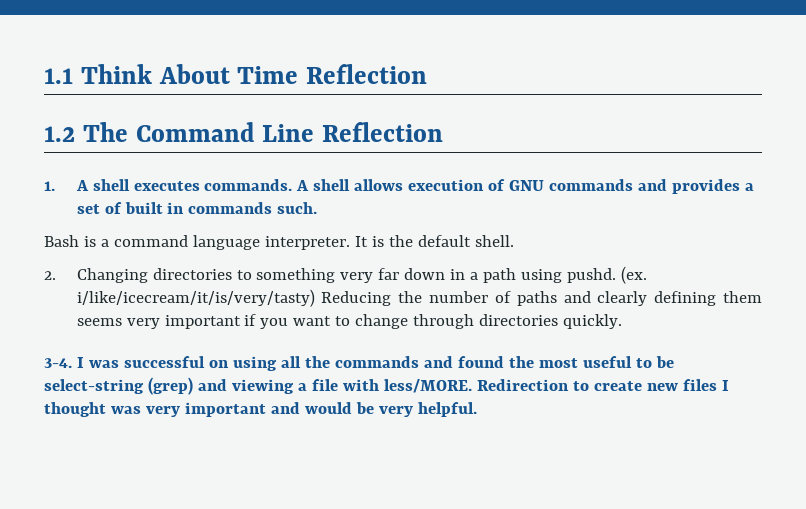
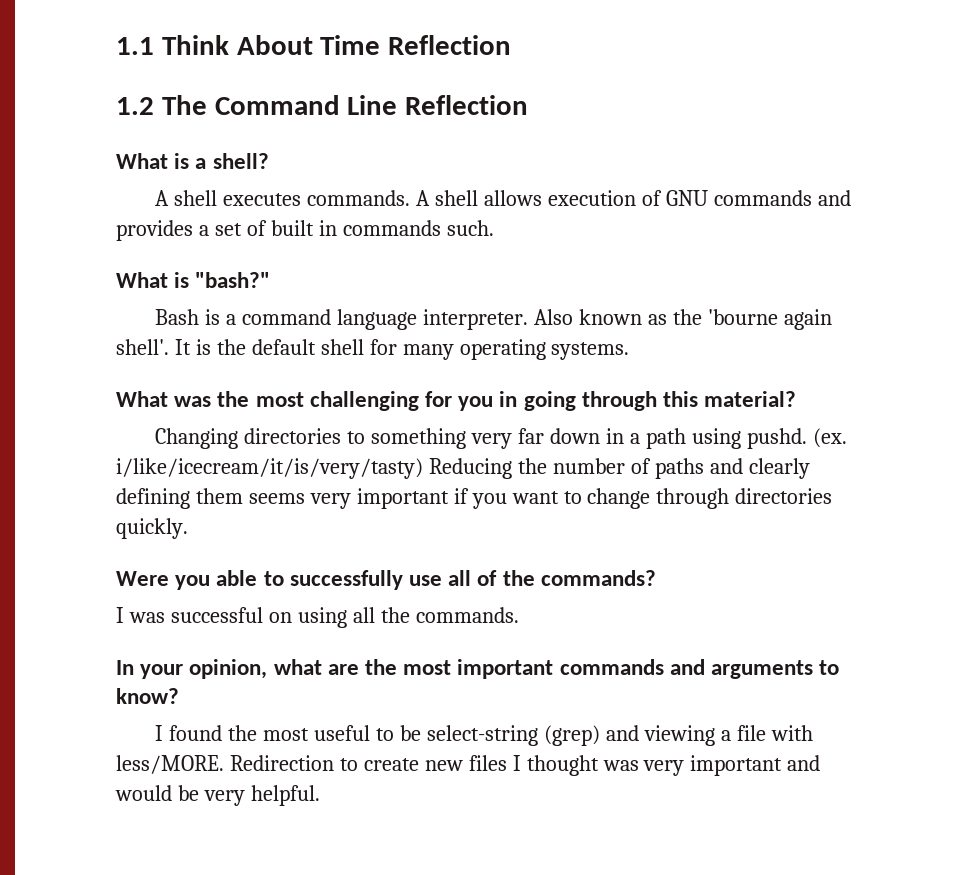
- 1. A shell executes commands.
+ What is a shell?
+ A shell executes commands.
+ What is "bash?"
- It is the default shell.
- 2. Changing directories to something very far down in a path using pushd.
+ Also known as the 'bourne again shell'. It is the default shell for many operating systems.
+ What was the most challenging for you in going through this material?
+ Changing directories to something very far down in a path using pushd.
- 3-4. I was successful on using all the commands and found the most useful to be select-string (grep) and viewing a file with less/MORE.
+ Were you able to successfully use all of the commands?
+ I was successful on using all the commands.
+ In your opinion, what are the most important commands and arguments to know?
+ I found the most useful to be select-string (grep) and viewing a file with less/MORE.

